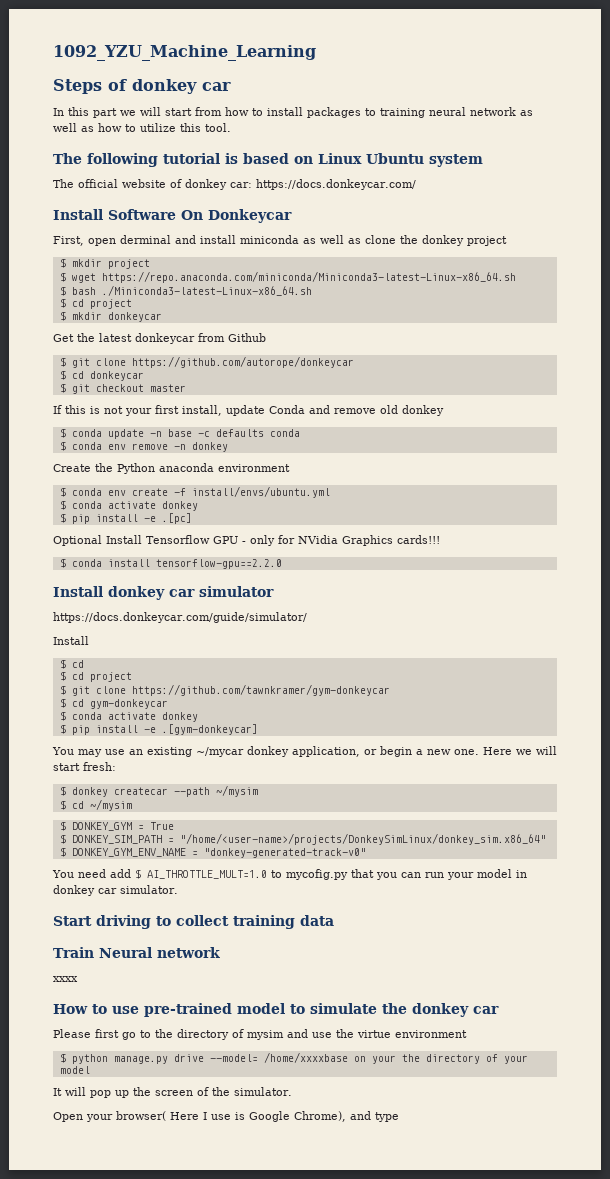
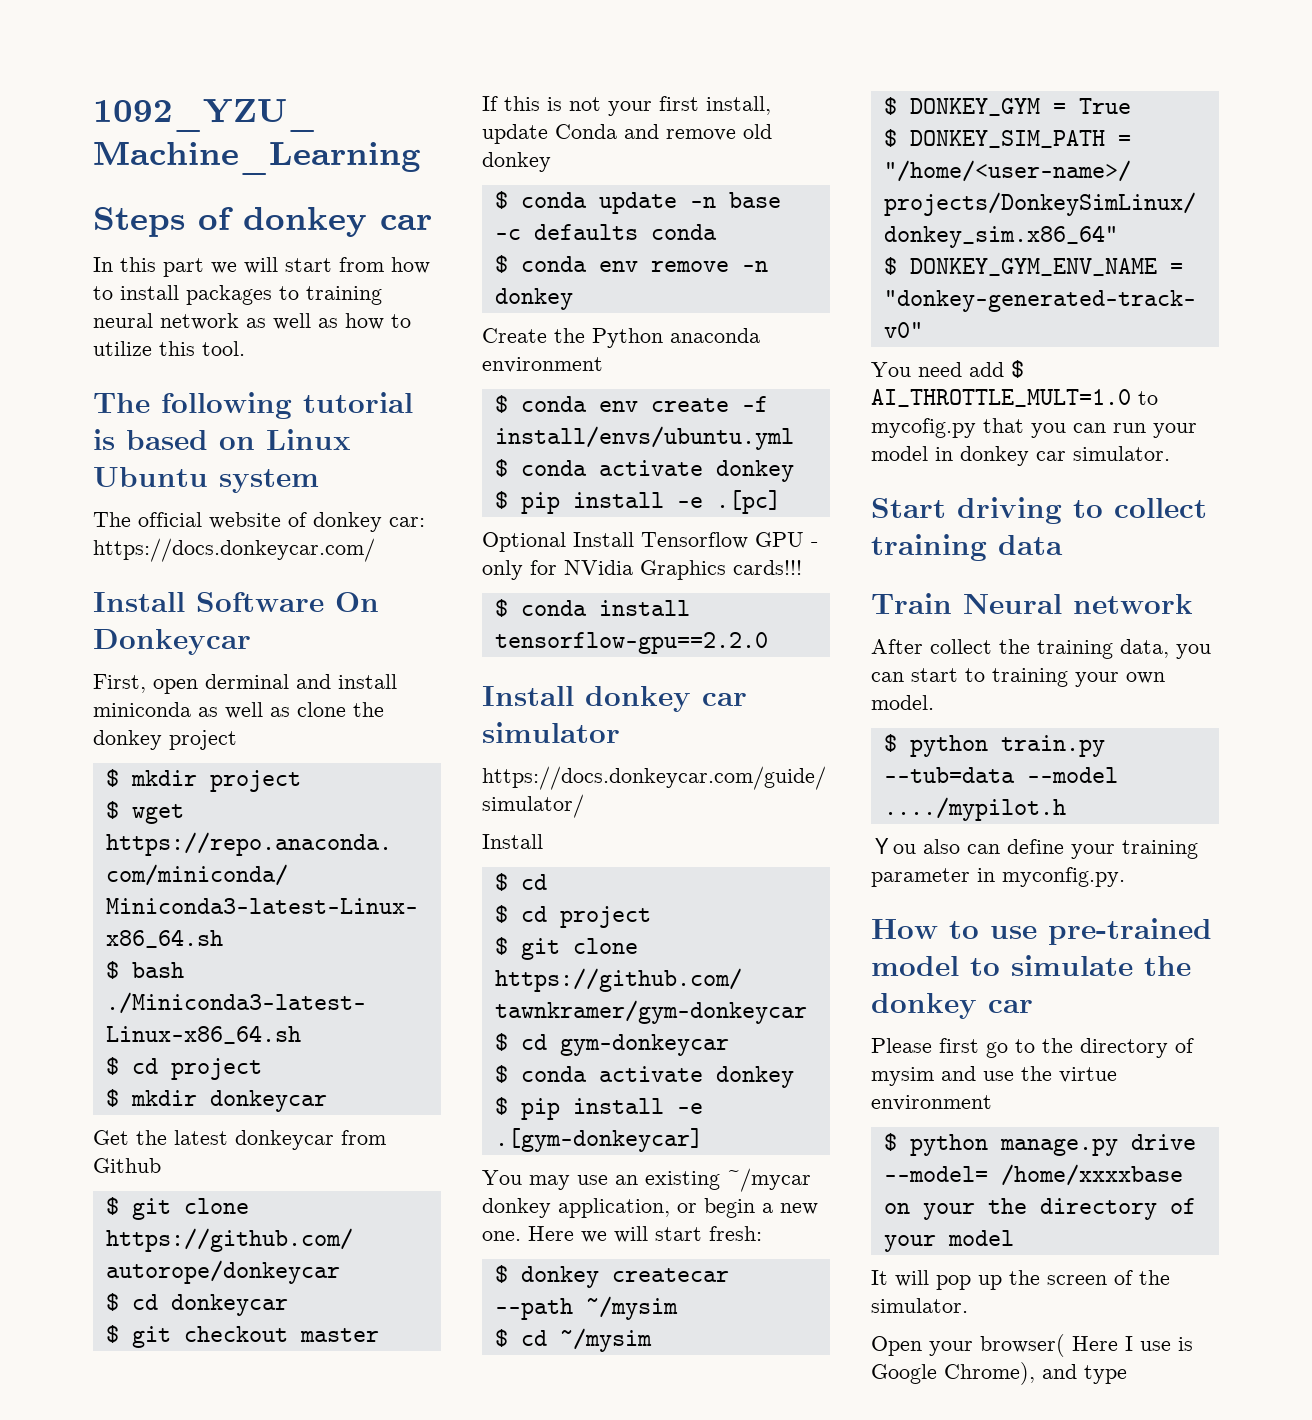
- xxxx
+ After collect the training data, you can start to training your own model.
+ $ python train.py --tub=data --model ..../mypilot.h
+ Ｙou also can define your training parameter in myconfig.py.

